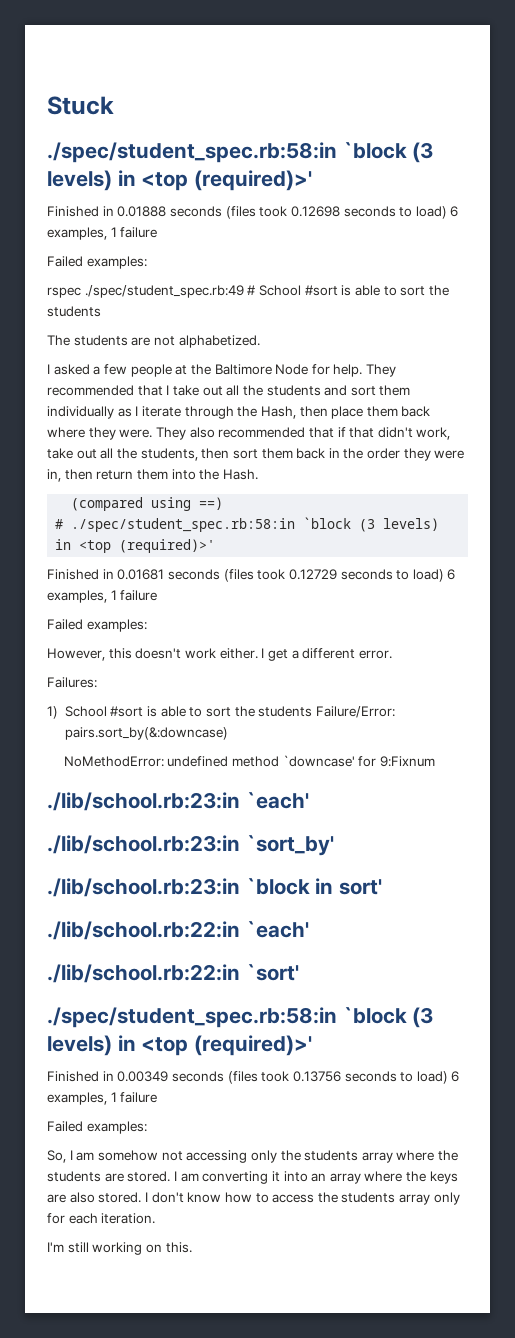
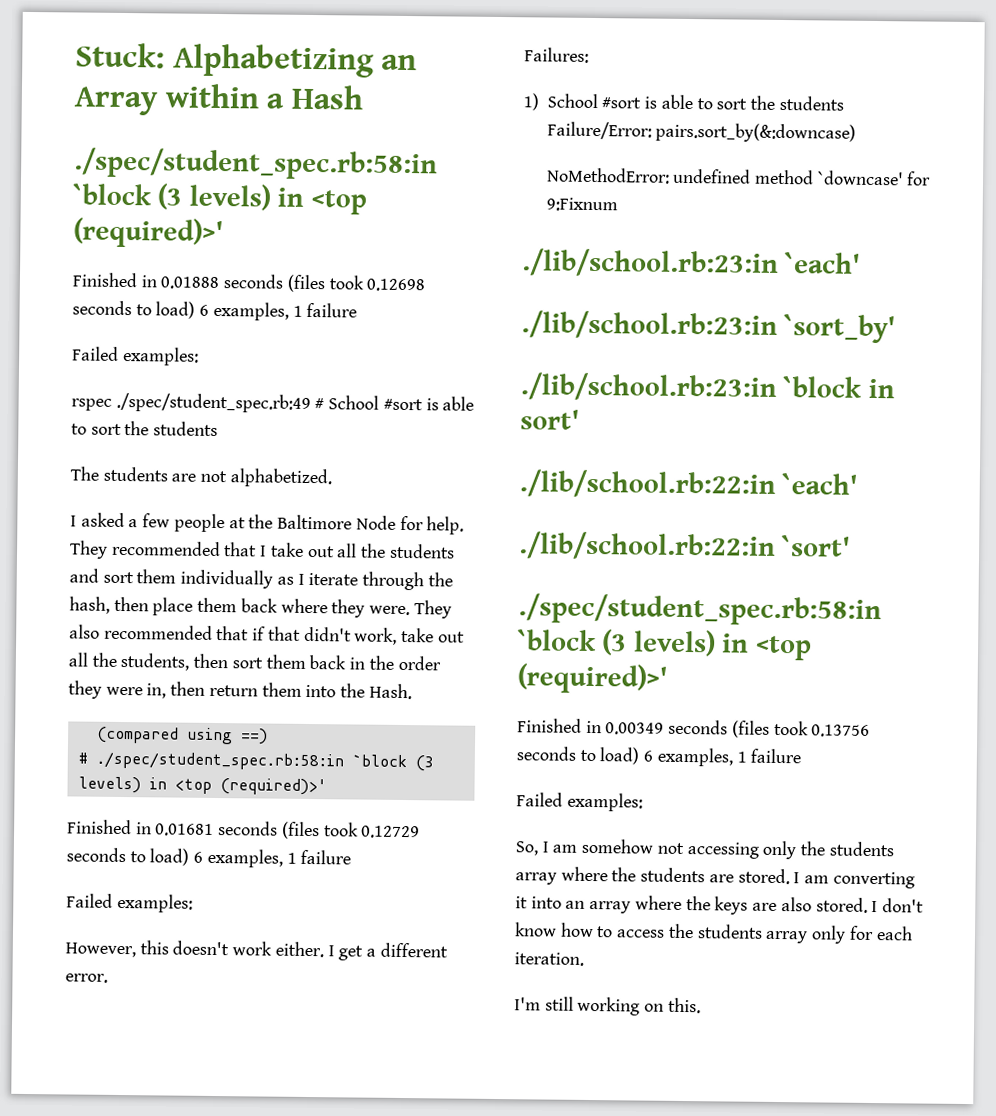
- Stuck
+ Stuck: Alphabetizing an Array within a Hash
- They recommended that I take out all the students and sort them individually as I iterate through the Hash, then place them back where they were.
+ They recommended that I take out all the students and sort them individually as I iterate through the hash, then place them back where they were.

